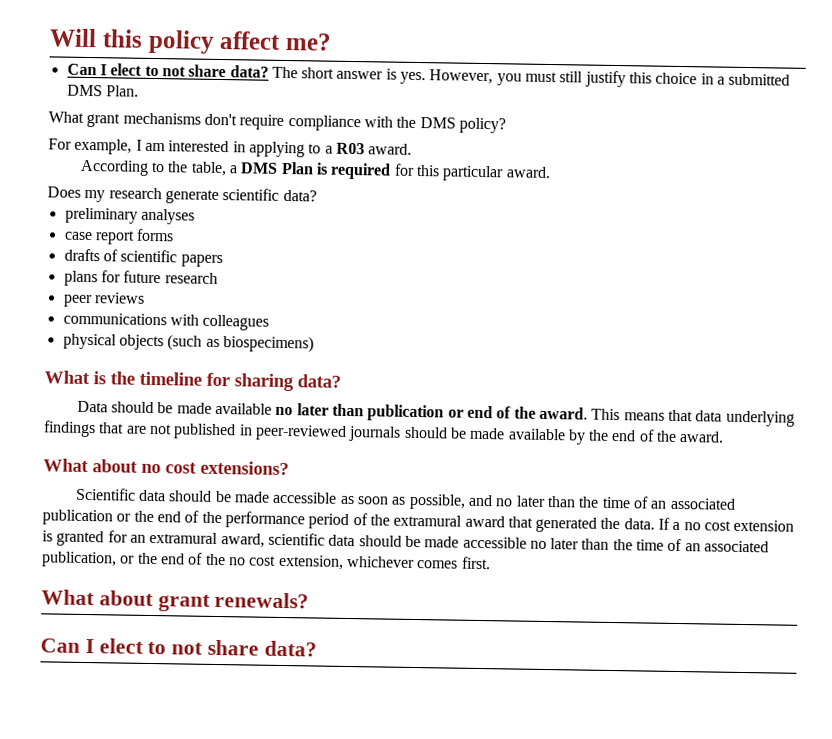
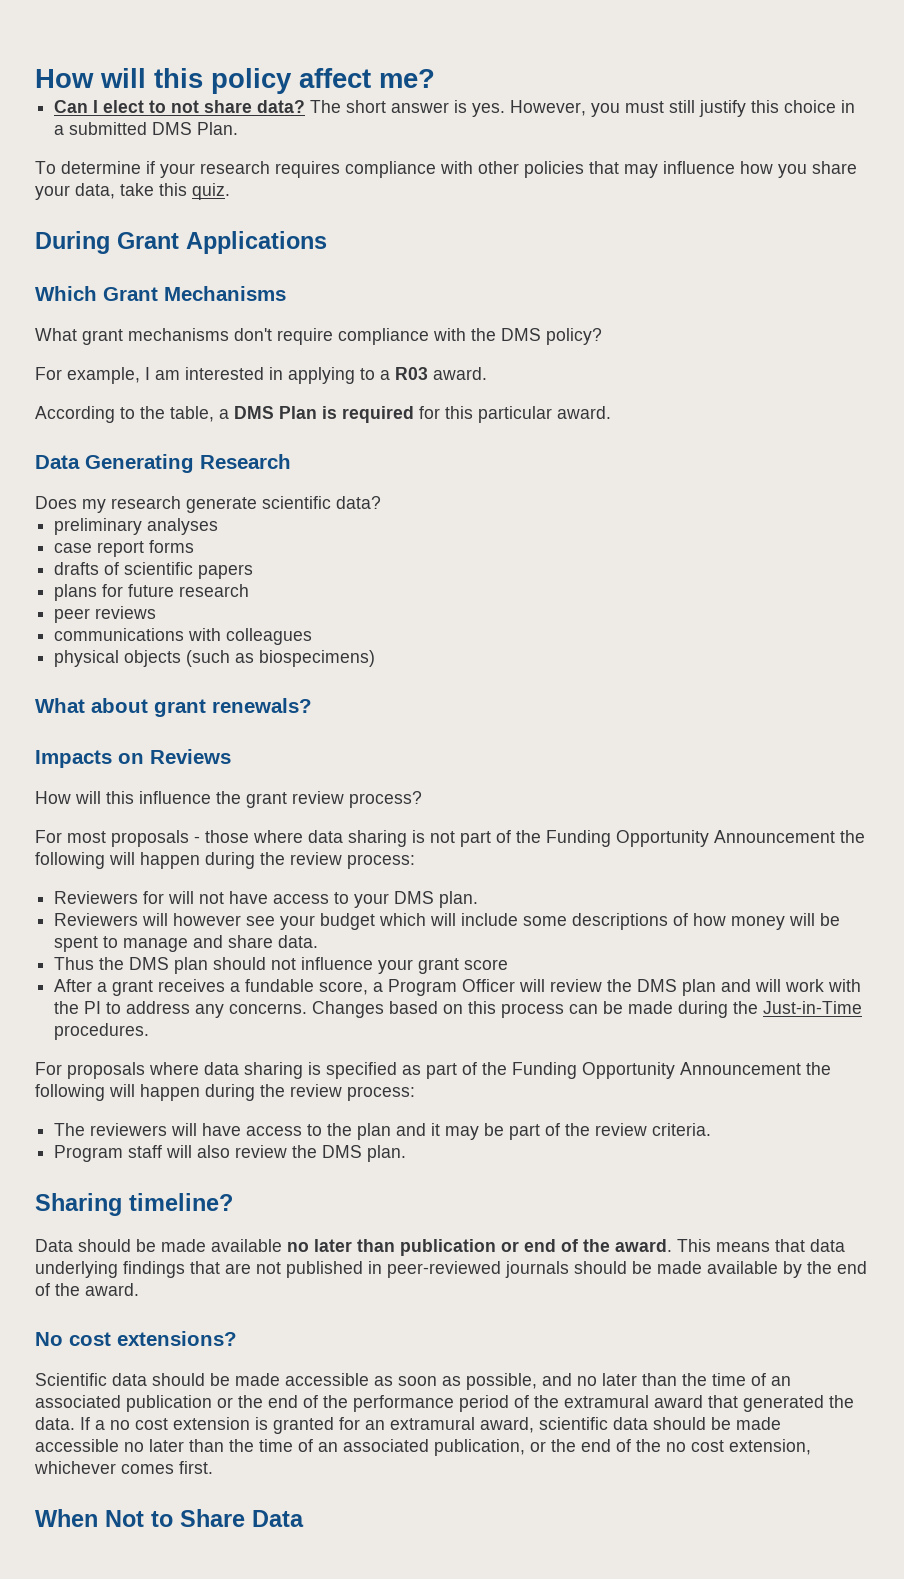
- Will this policy affect me?
+ How will this policy affect me?
+ To determine if your research requires compliance with other policies that may influence how you share your data, take this quiz.
+ During Grant Applications
+ Which Grant Mechanisms
+ Data Generating Research
- What is the timeline for sharing data?
+ What about grant renewals?
+ Impacts on Reviews
+ How will this influence the grant review process?
+ For most proposals - those where data sharing is not part of the Funding Opportunity Announcement the following will happen during the review process:
+ Reviewers for will not have access to your DMS plan.
+ Reviewers will however see your budget which will include some descriptions of how money will be spent to manage and share data.
+ Thus the DMS plan should not influence your grant score
+ After a grant receives a fundable score, a Program Officer will review the DMS plan and will work with the PI to address any concerns. Changes based on this process can be made during the Just-in-Time procedures.
+ For proposals where data sharing is specified as part of the Funding Opportunity Announcement the following will happen during the review process:
+ The reviewers will have access to the plan and it may be part of the review criteria.
+ Program staff will also review the DMS plan.
+ Sharing timeline?
- What about no cost extensions?
+ No cost extensions?
- What about grant renewals?
- Can I elect to not share data?
+ When Not to Share Data

